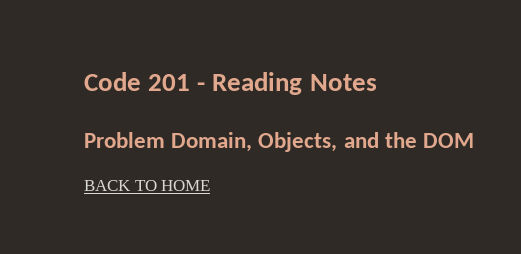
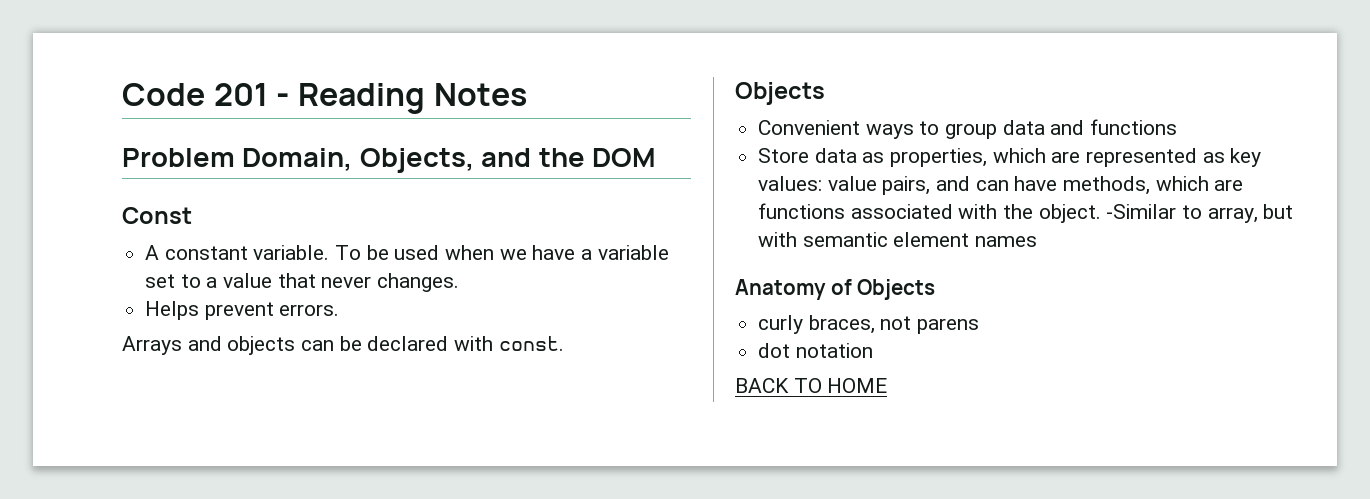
+ Const
+ A constant variable. To be used when we have a variable set to a value that never changes.
+ Helps prevent errors.
+ Arrays and objects can be declared with const.
+ Objects
+ Convenient ways to group data and functions
+ Store data as properties, which are represented as key values: value pairs, and can have methods, which are functions associated with the object. -Similar to array, but with semantic element names
+ Anatomy of Objects
+ curly braces, not parens
+ dot notation

